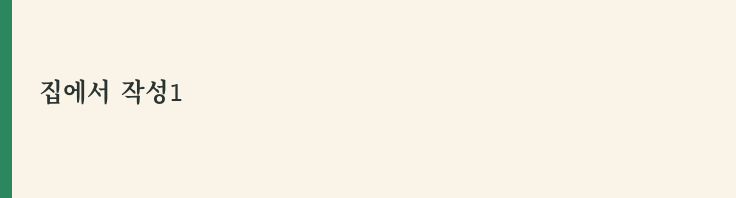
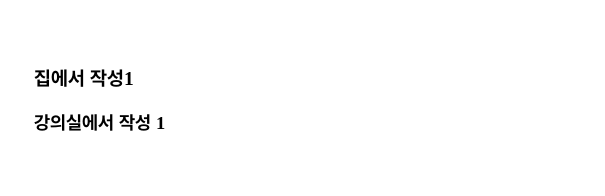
+ 강의실에서 작성 1

